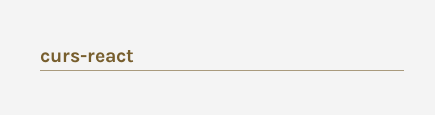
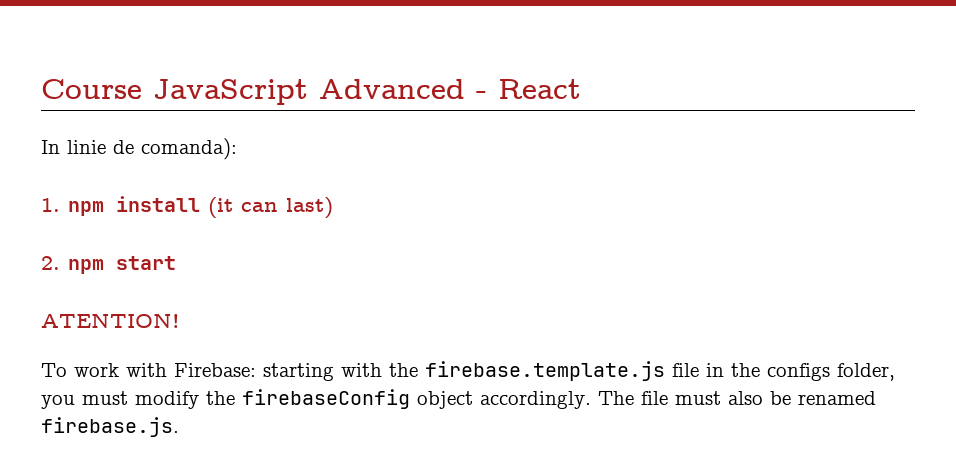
- curs-react
+ Course JavaScript Advanced - React
+ In linie de comanda):
+ 1. npm install (it can last)
+ 2. npm start
+ ATENTION!
+ To work with Firebase: starting with the firebase.template.js file in the configs folder, you must modify the firebaseConfig object accordingly. The file must also be renamed firebase.js.

